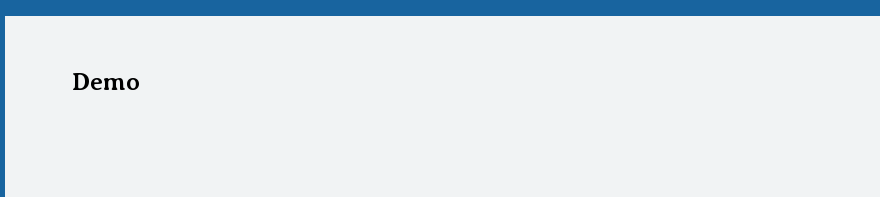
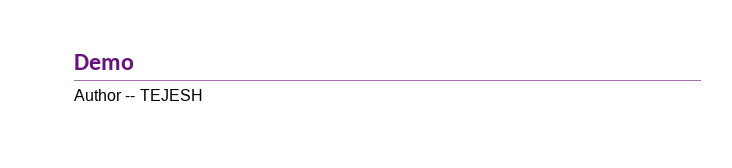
+ Author -- TEJESH

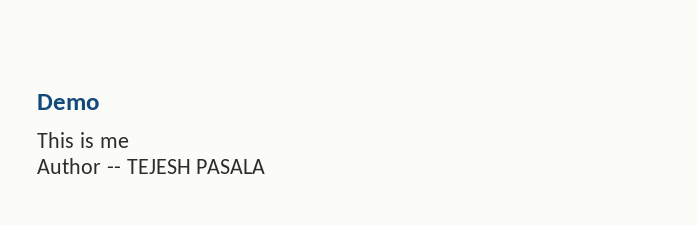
+ This is me
- Author -- TEJESH
+ Author -- TEJESH PASALA

